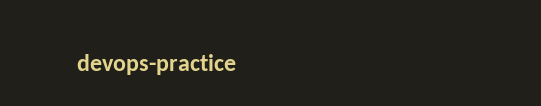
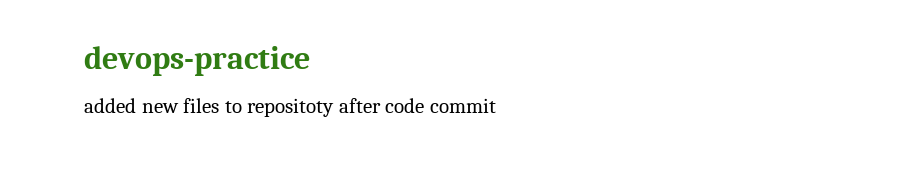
+ added new files to repositoty after code commit

